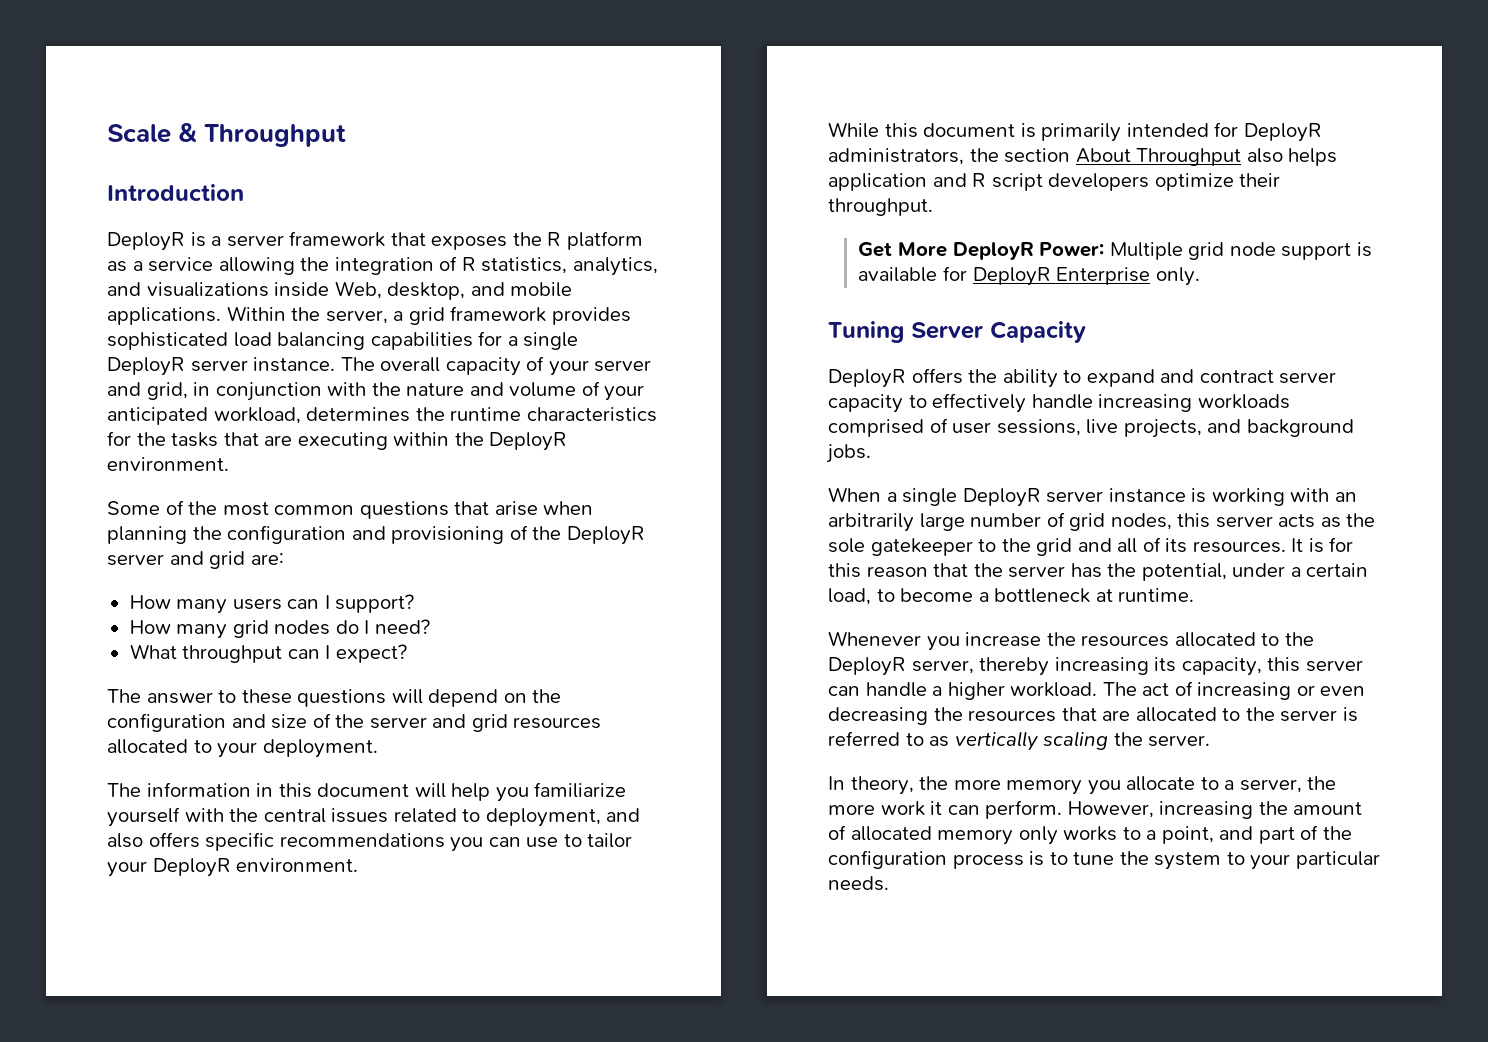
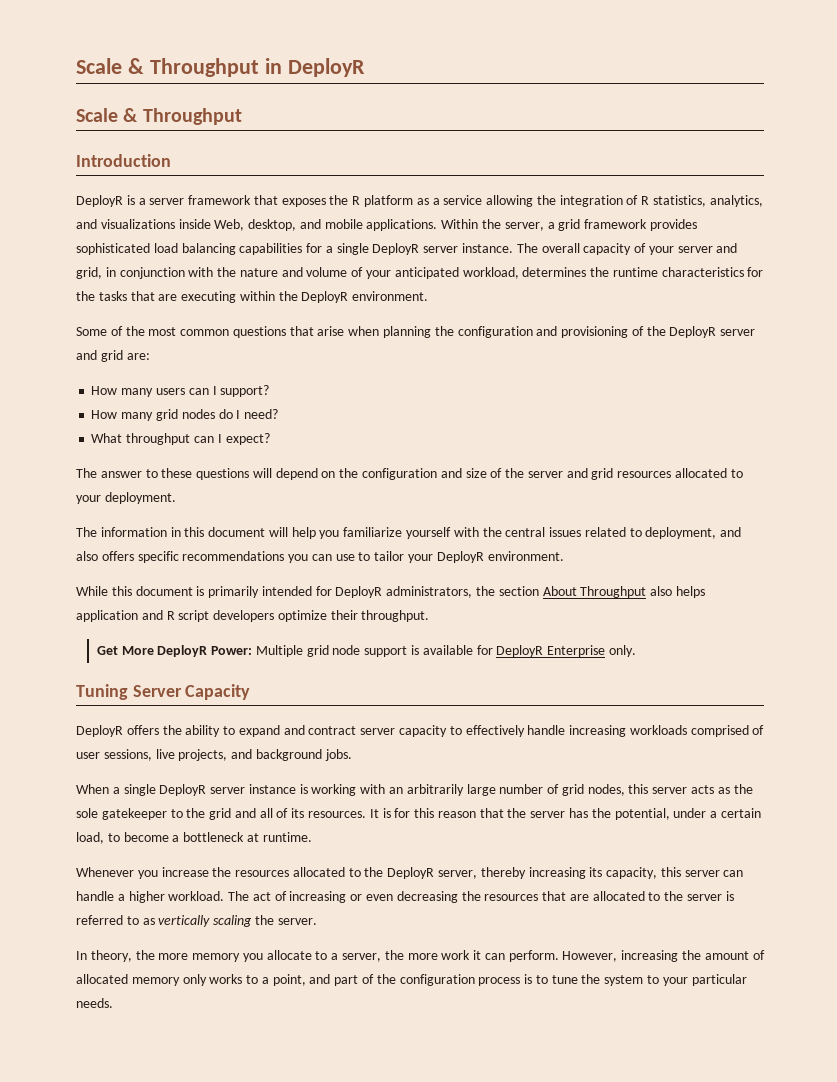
+ Scale & Throughput in DeployR

